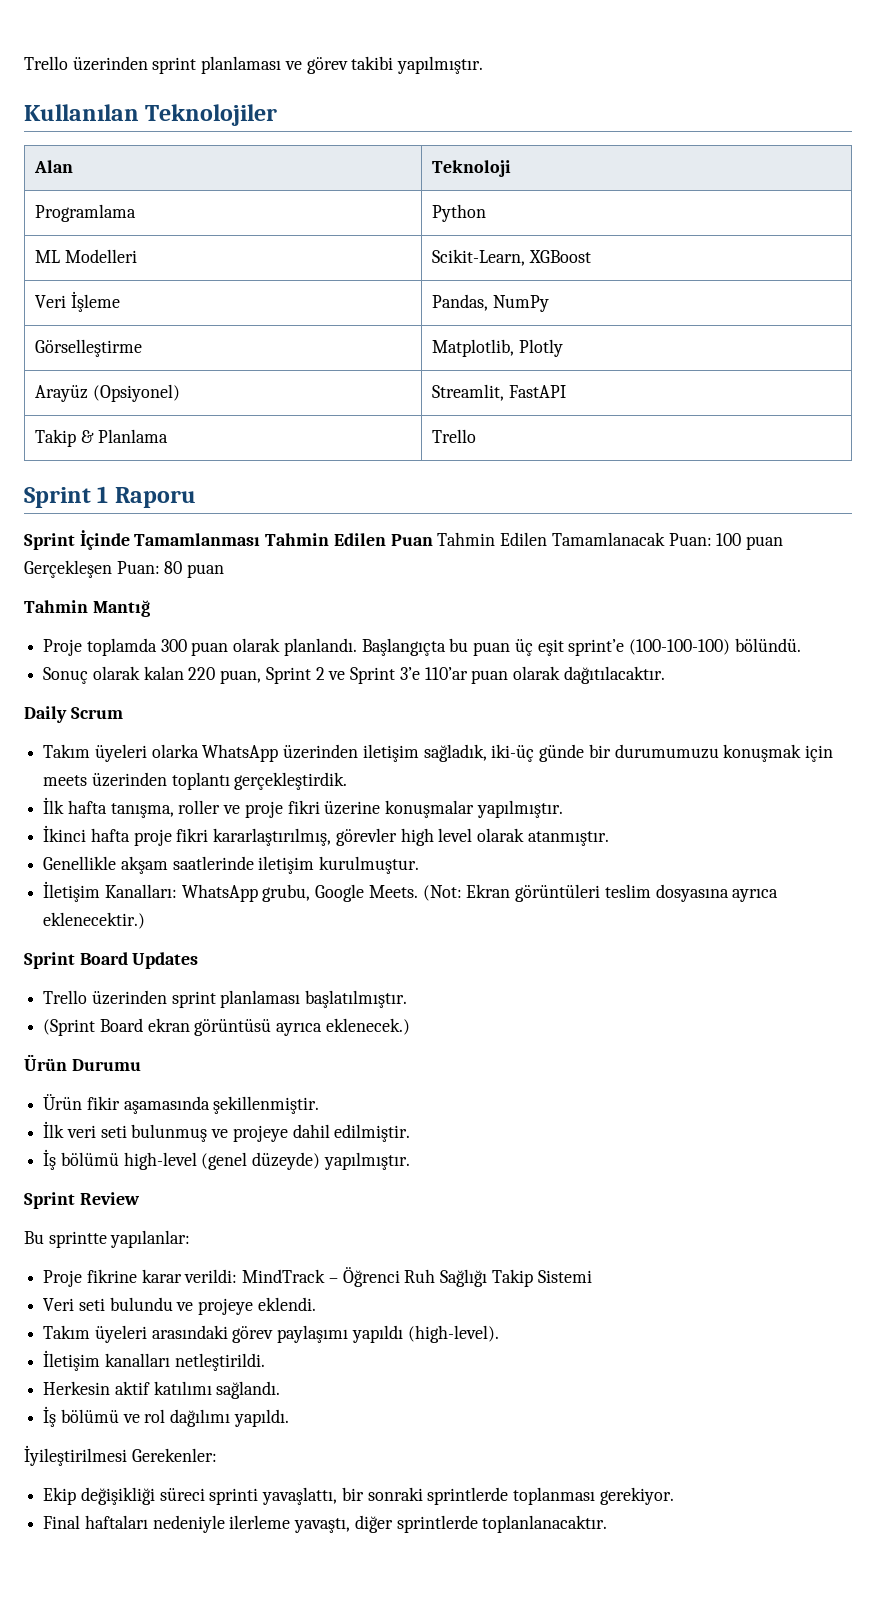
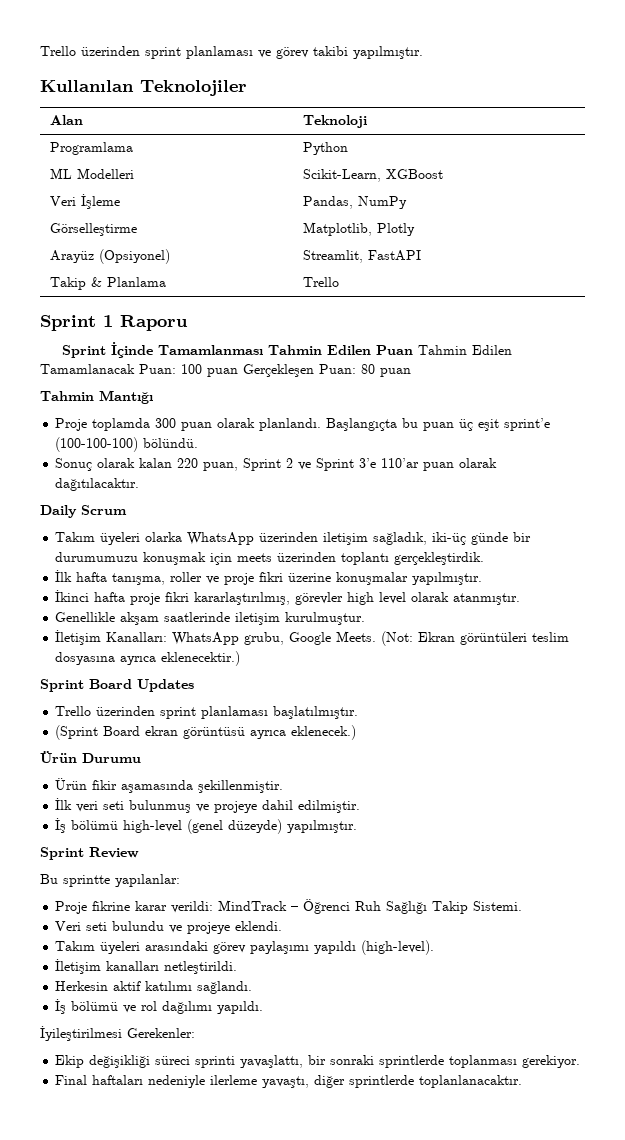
- Tahmin Mantığ
+ Tahmin Mantığı
- Proje fikrine karar verildi: MindTrack – Öğrenci Ruh Sağlığı Takip Sistemi
+ Proje fikrine karar verildi: MindTrack – Öğrenci Ruh Sağlığı Takip Sistemi.

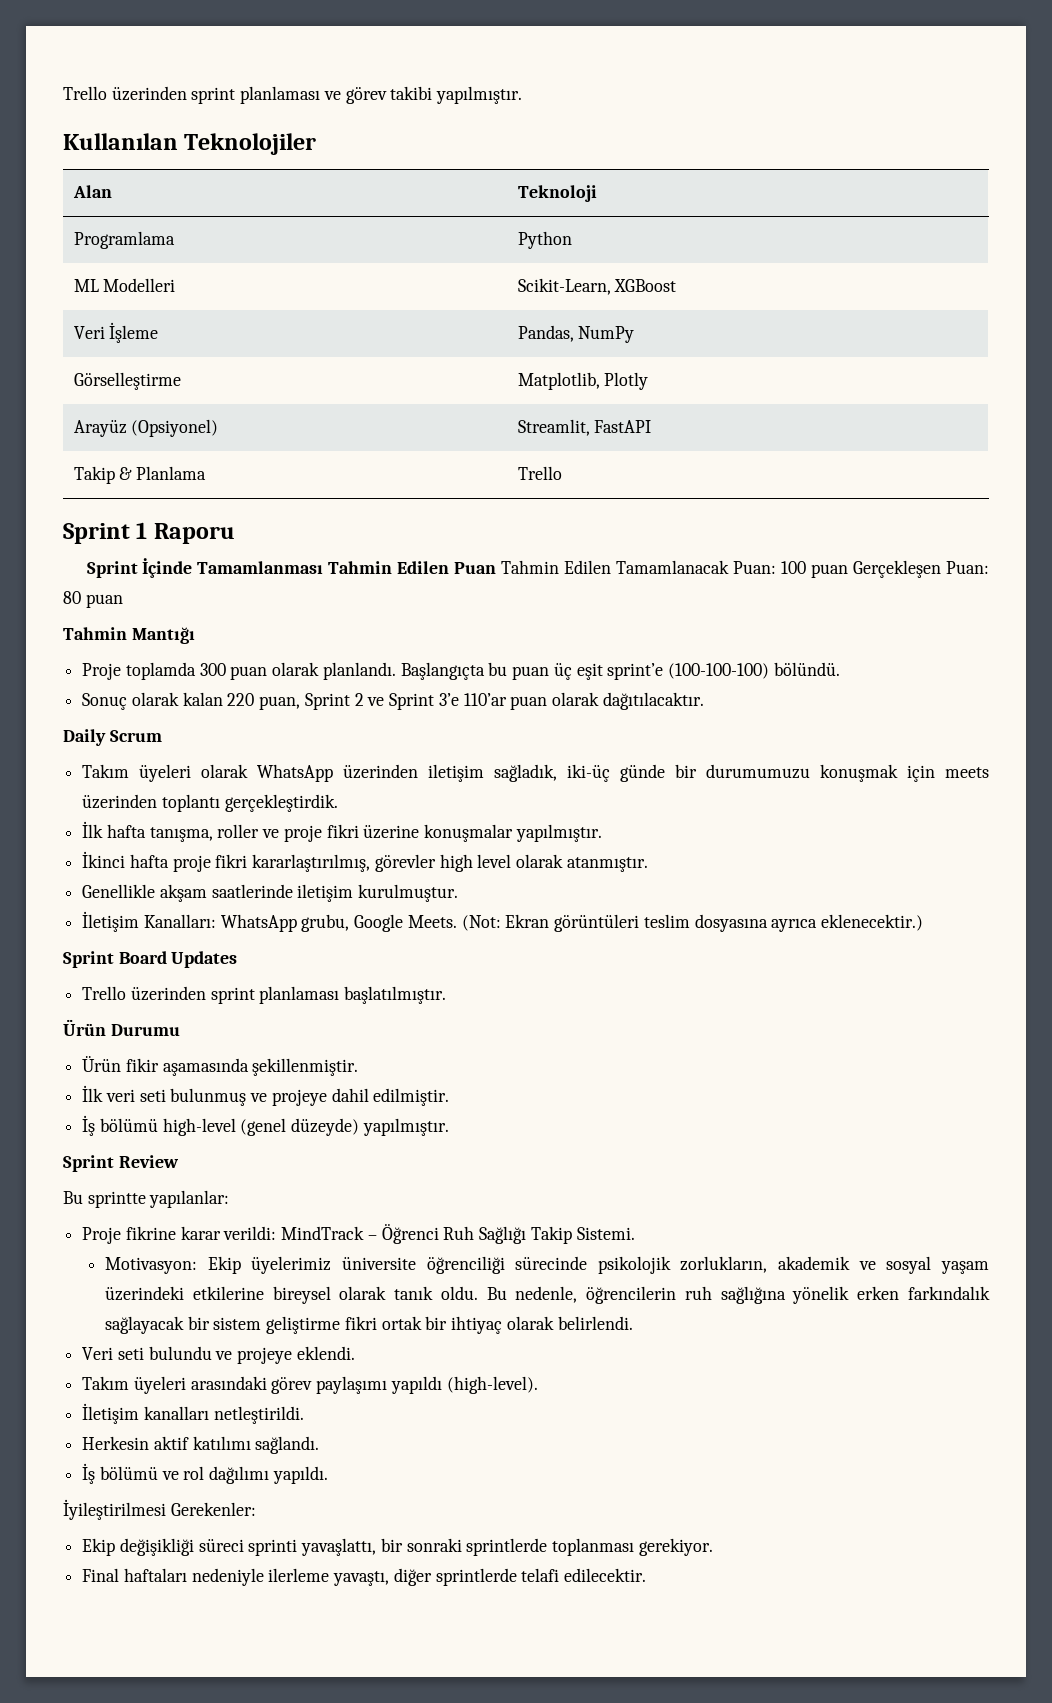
- Takım üyeleri olarka WhatsApp üzerinden iletişim sağladık, iki-üç günde bir durumumuzu konuşmak için meets üzerinden toplantı gerçekleştirdik.
+ Takım üyeleri olarak WhatsApp üzerinden iletişim sağladık, iki-üç günde bir durumumuzu konuşmak için meets üzerinden toplantı gerçekleştirdik.
- (Sprint Board ekran görüntüsü ayrıca eklenecek.)
+ Motivasyon: Ekip üyelerimiz üniversite öğrenciliği sürecinde psikolojik zorlukların, akademik ve sosyal yaşam üzerindeki etkilerine bireysel olarak tanık oldu. Bu nedenle, öğrencilerin ruh sağlığına yönelik erken farkındalık sağlayacak bir sistem geliştirme fikri ortak bir ihtiyaç olarak belirlendi.
- Final haftaları nedeniyle ilerleme yavaştı, diğer sprintlerde toplanlanacaktır.
+ Final haftaları nedeniyle ilerleme yavaştı, diğer sprintlerde telafi edilecektir.

